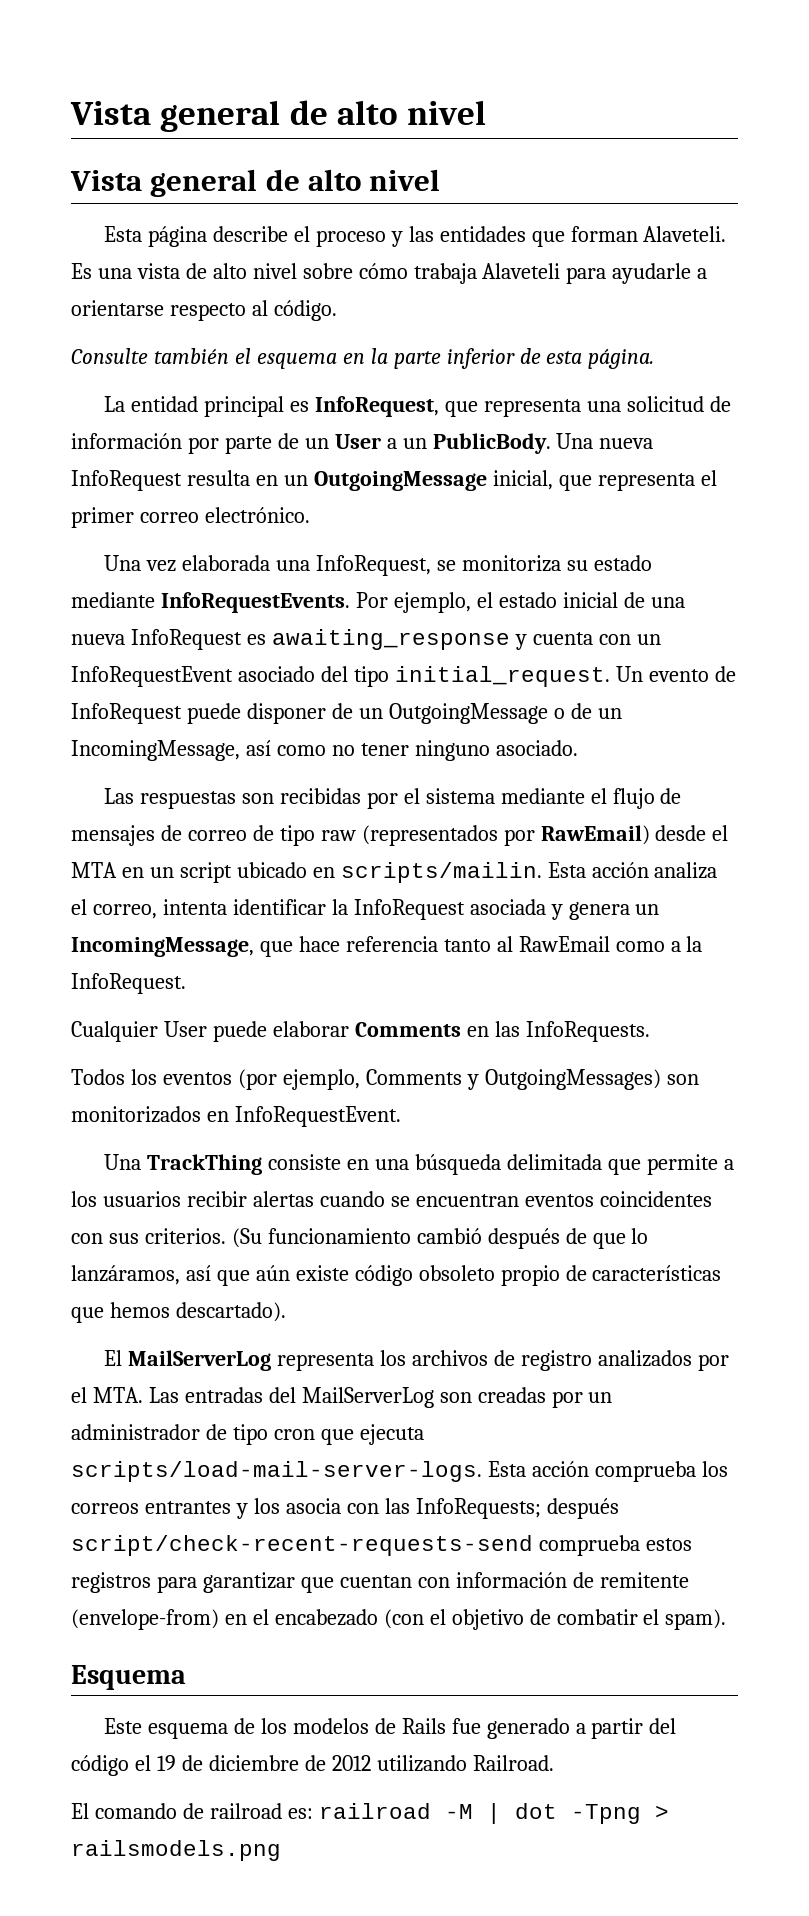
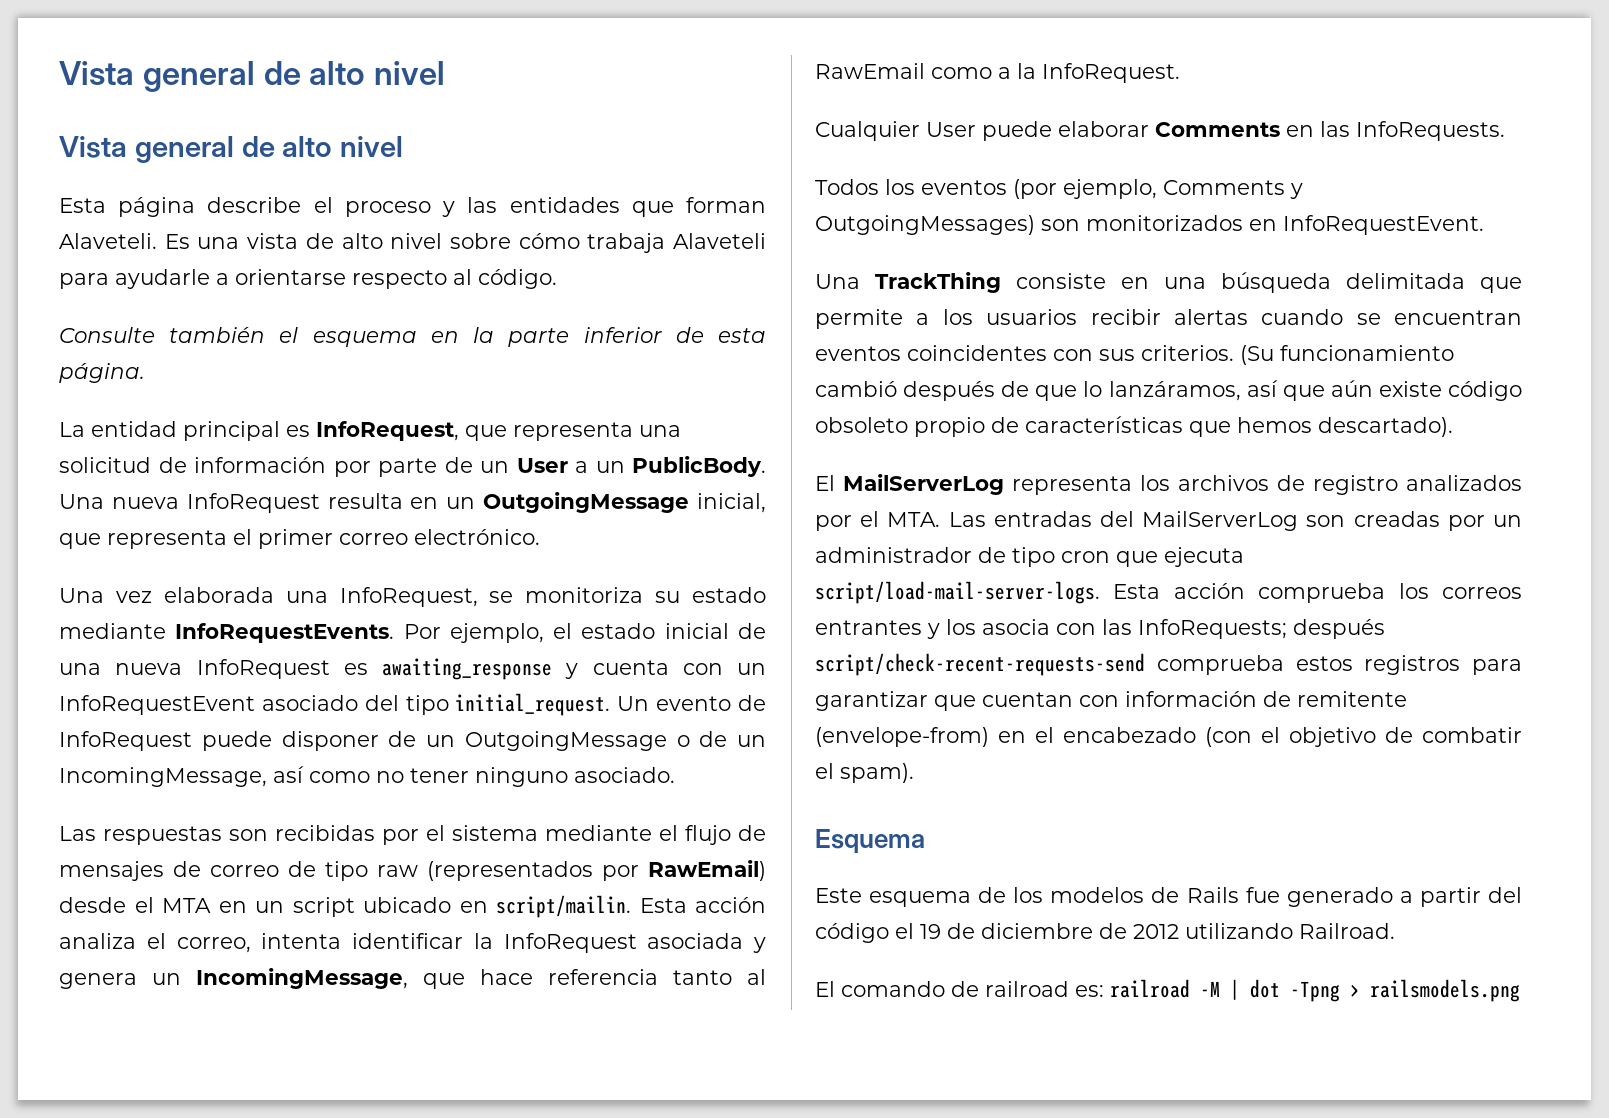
- Las respuestas son recibidas por el sistema mediante el flujo de mensajes de correo de tipo raw (representados por RawEmail) desde el MTA en un script ubicado en scripts/mailin.
+ Las respuestas son recibidas por el sistema mediante el flujo de mensajes de correo de tipo raw (representados por RawEmail) desde el MTA en un script ubicado en script/mailin.
- El MailServerLog representa los archivos de registro analizados por el MTA. Las entradas del MailServerLog son creadas por un administrador de tipo cron que ejecuta scripts/load-mail-server-logs.
+ El MailServerLog representa los archivos de registro analizados por el MTA. Las entradas del MailServerLog son creadas por un administrador de tipo cron que ejecuta script/load-mail-server-logs.

